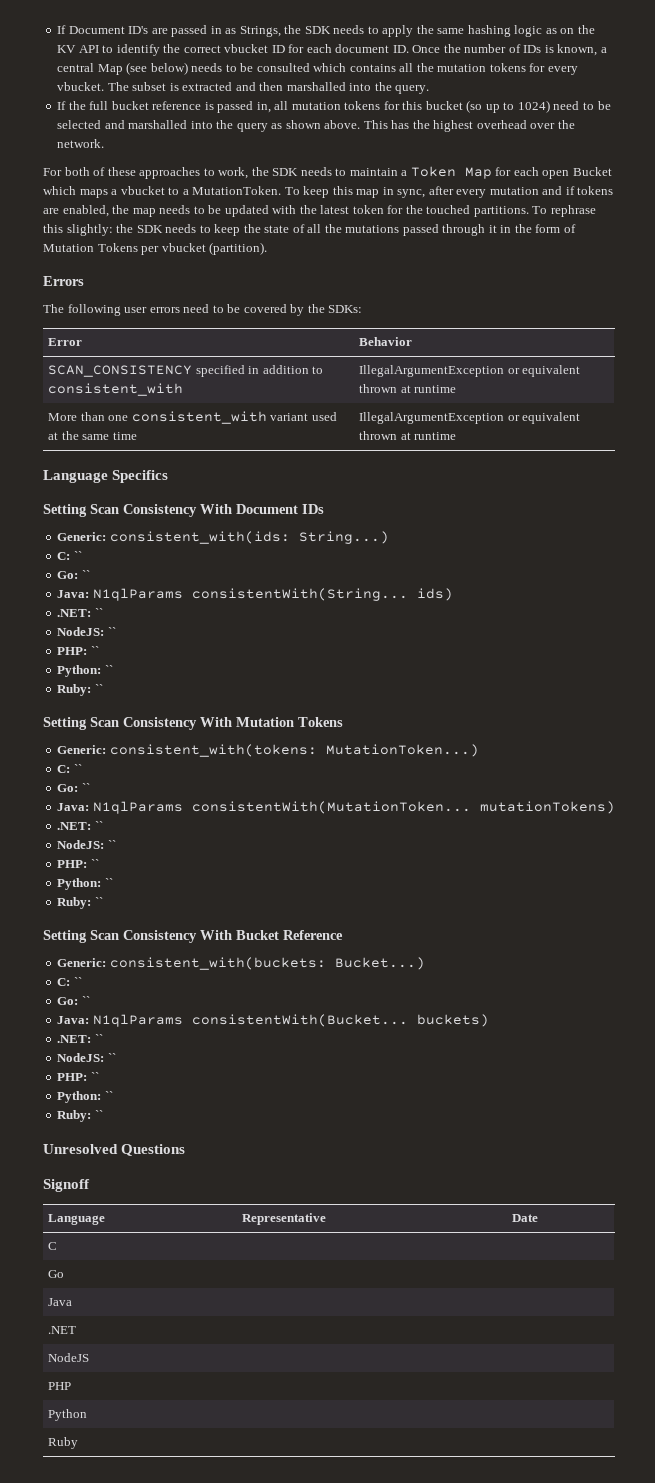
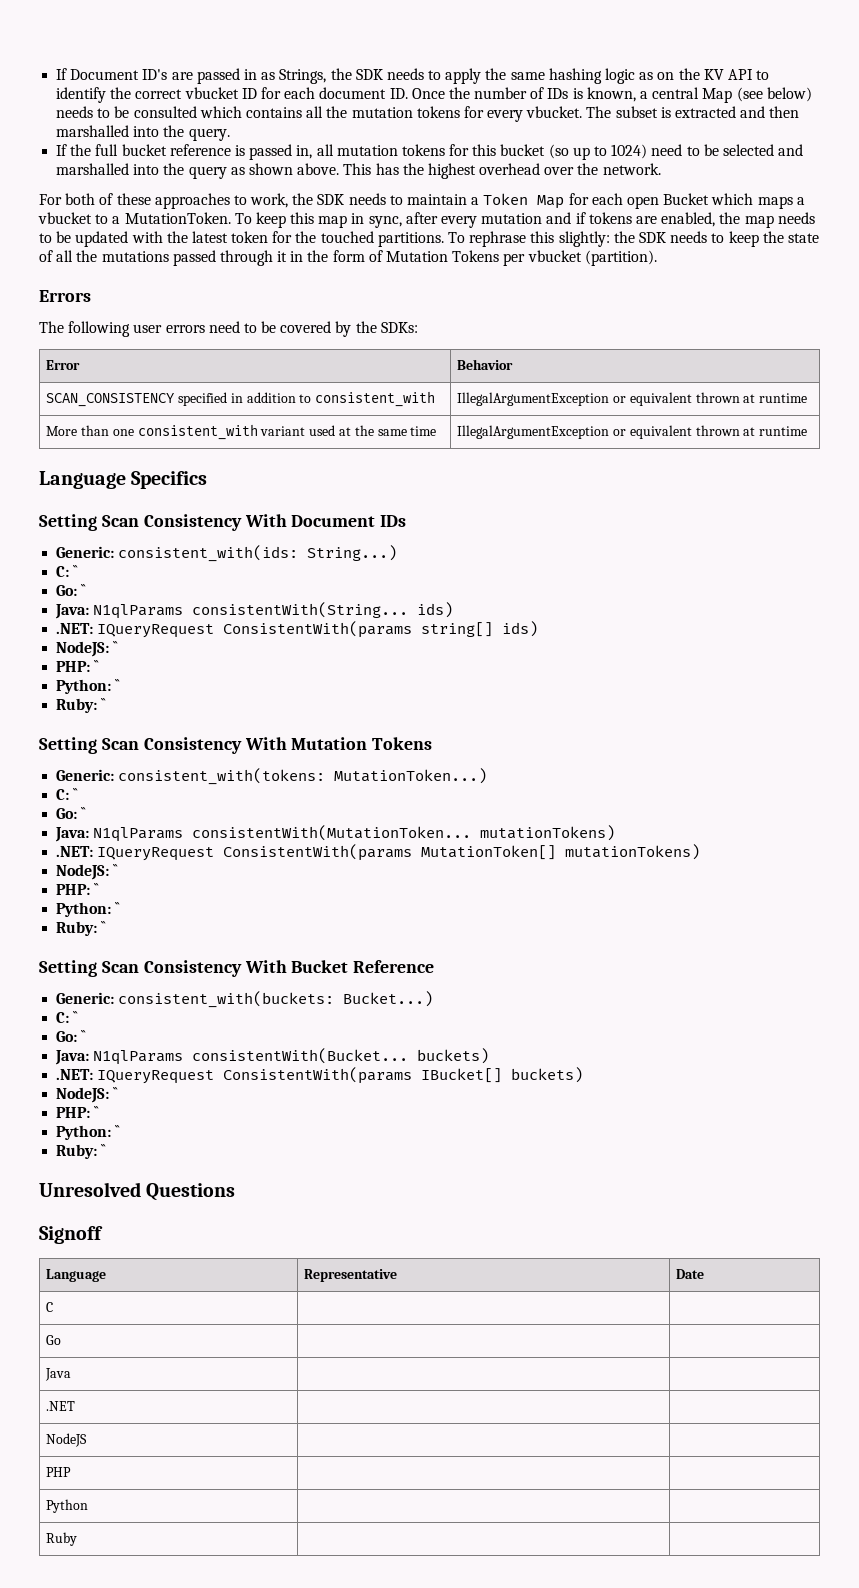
  Java: N1qlParams consistentWith(String... ids)
- .NET: ``
+ .NET: IQueryRequest ConsistentWith(params string[] ids)
  Java: N1qlParams consistentWith(MutationToken... mutationTokens)
- .NET: ``
+ .NET: IQueryRequest ConsistentWith(params MutationToken[] mutationTokens)
  Java: N1qlParams consistentWith(Bucket... buckets)
- .NET: ``
+ .NET: IQueryRequest ConsistentWith(params IBucket[] buckets)

